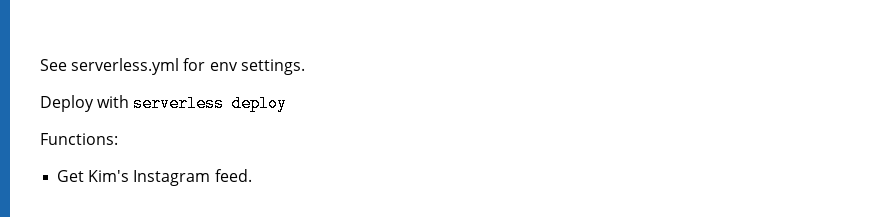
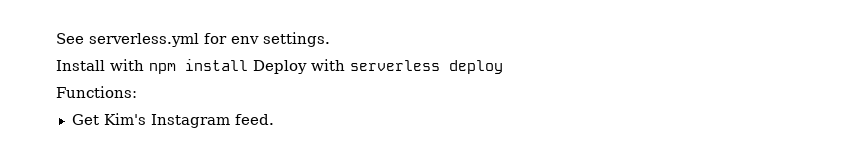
- Deploy with serverless deploy
+ Install with npm install Deploy with serverless deploy

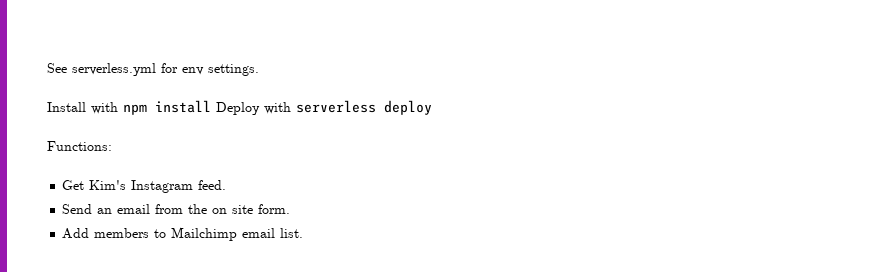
+ Send an email from the on site form.
+ Add members to Mailchimp email list.

